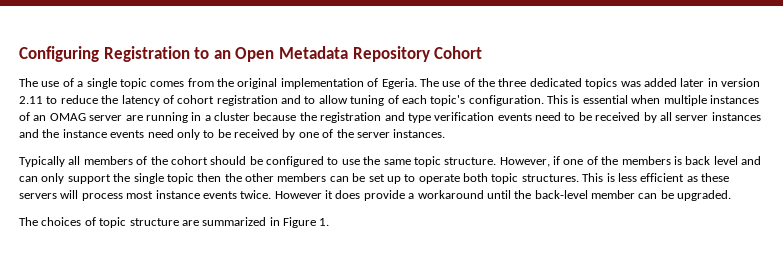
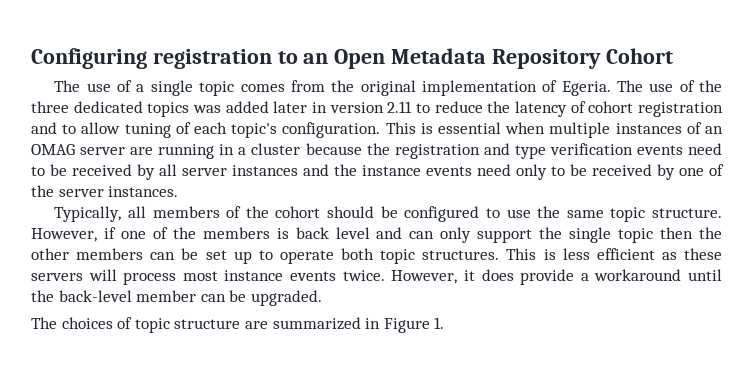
- Configuring Registration to an Open Metadata Repository Cohort
+ Configuring registration to an Open Metadata Repository Cohort
- Typically all members of the cohort should be configured to use the same topic structure.
+ Typically, all members of the cohort should be configured to use the same topic structure.
- However it does provide a workaround until the back-level member can be upgraded.
+ However, it does provide a workaround until the back-level member can be upgraded.

